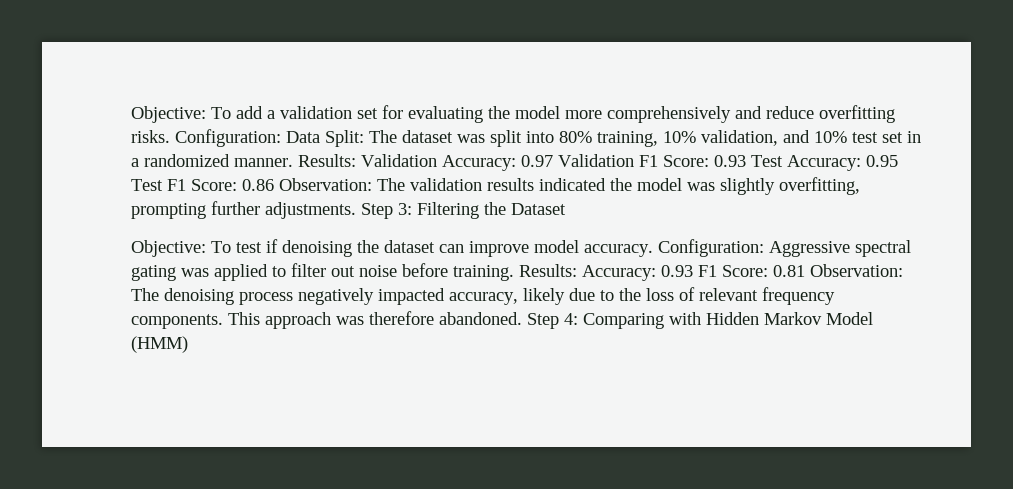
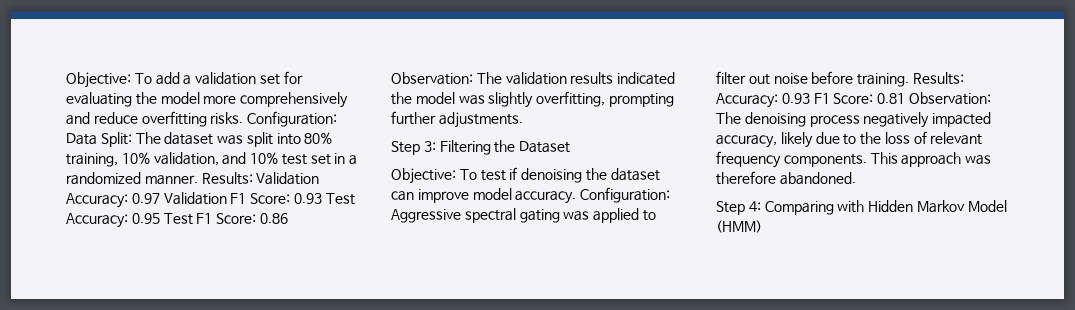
- Results: Validation Accuracy: 0.97 Validation F1 Score: 0.93 Test Accuracy: 0.95 Test F1 Score: 0.86 Observation: The validation results indicated the model was slightly overfitting, prompting further adjustments. Step 3: Filtering the Dataset
+ Results: Validation Accuracy: 0.97 Validation F1 Score: 0.93 Test Accuracy: 0.95 Test F1 Score: 0.86 Observation: The validation results indicated the model was slightly overfitting, prompting further adjustments.
+ Step 3: Filtering the Dataset
- This approach was therefore abandoned. Step 4: Comparing with Hidden Markov Model (HMM)
+ This approach was therefore abandoned.
+ Step 4: Comparing with Hidden Markov Model (HMM)

